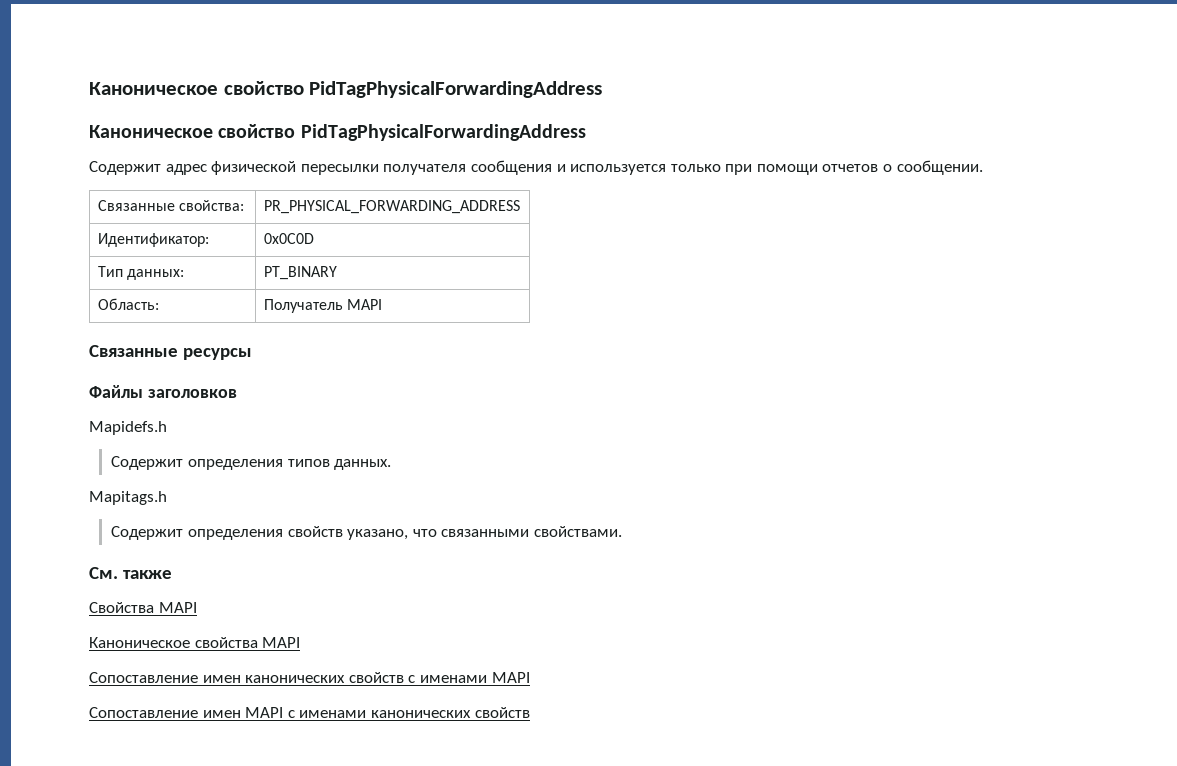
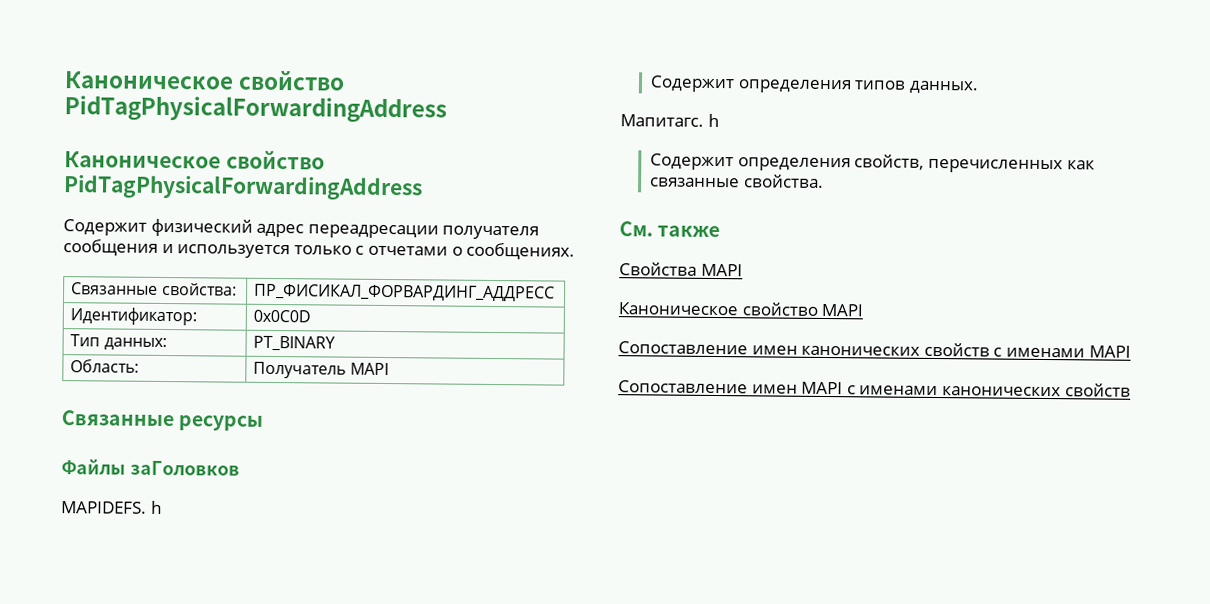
- Содержит адрес физической пересылки получателя сообщения и используется только при помощи отчетов о сообщении.
+ Содержит физический адрес переадресации получателя сообщения и используется только с отчетами о сообщениях.
- Связанные свойства: | PR_PHYSICAL_FORWARDING_ADDRESS
+ Связанные свойства: | ПР_ФИСИКАЛ_ФОРВАРДИНГ_АДДРЕСС
- Файлы заголовков
- Mapidefs.h
+ Файлы заГоловков
+ MAPIDEFS. h
- Mapitags.h
- Содержит определения свойств указано, что связанными свойствами.
+ Мапитагс. h
+ Содержит определения свойств, перечисленных как связанные свойства.
- Каноническое свойства MAPI
+ Каноническое свойство MAPI

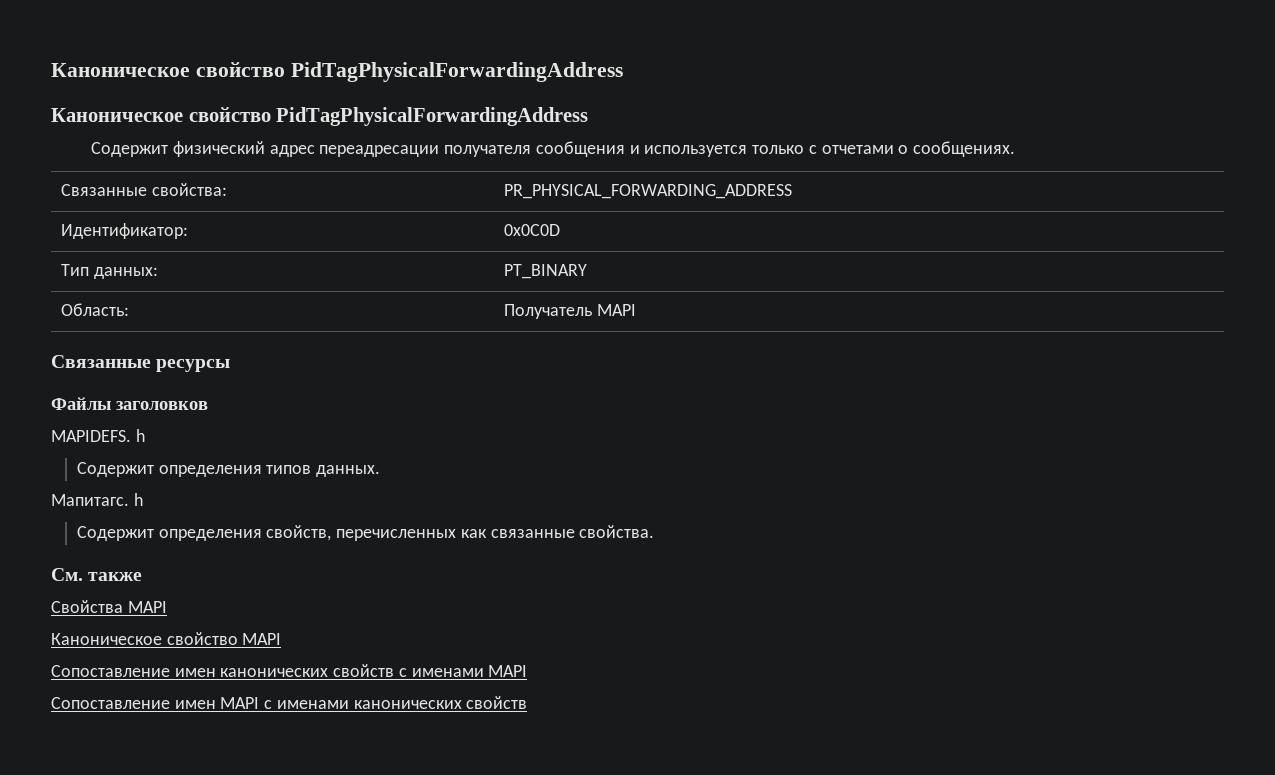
- Связанные свойства: | ПР_ФИСИКАЛ_ФОРВАРДИНГ_АДДРЕСС
+ Связанные свойства: | PR_PHYSICAL_FORWARDING_ADDRESS
- Файлы заГоловков
+ Файлы заголовков

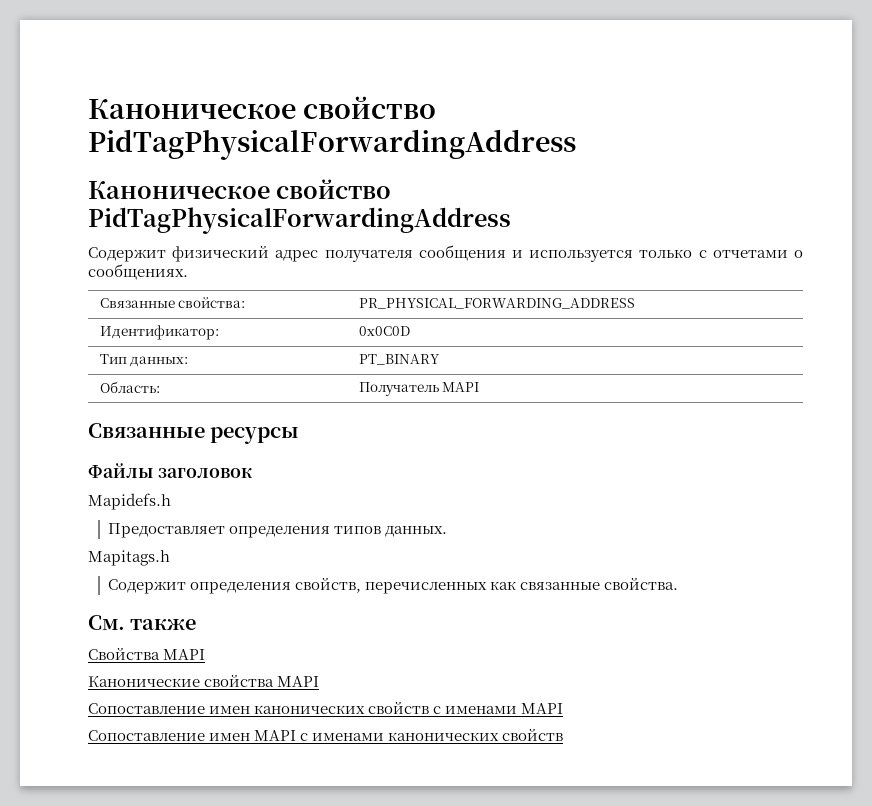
- Содержит физический адрес переадресации получателя сообщения и используется только с отчетами о сообщениях.
+ Содержит физический адрес получателя сообщения и используется только с отчетами о сообщениях.
- Файлы заголовков
- MAPIDEFS. h
- Содержит определения типов данных.
+ Файлы заголовок
+ Mapidefs.h
+ Предоставляет определения типов данных.
- Мапитагс. h
+ Mapitags.h
- Каноническое свойство MAPI
+ Канонические свойства MAPI

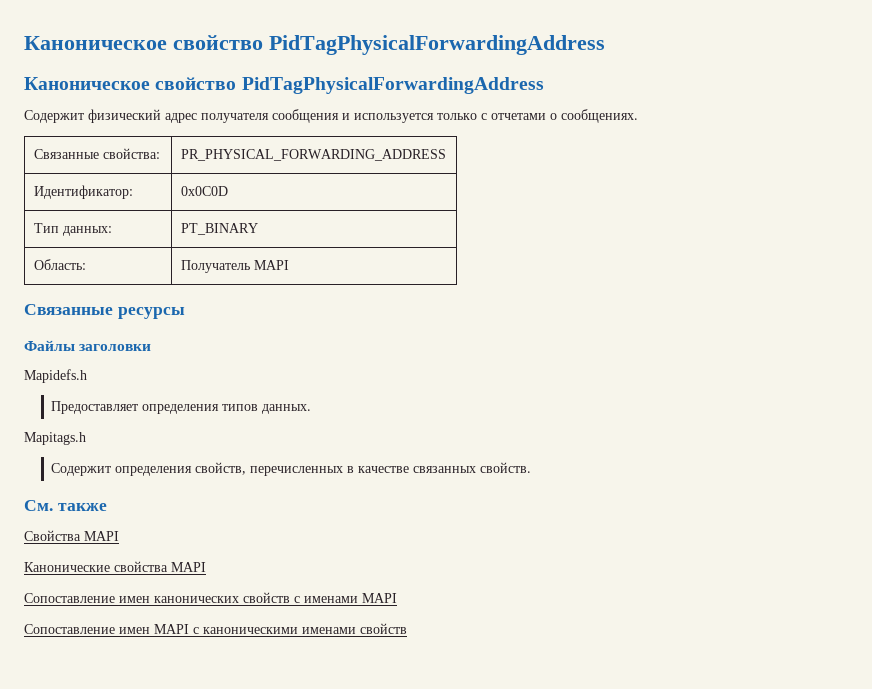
- Файлы заголовок
+ Файлы заголовки
- Содержит определения свойств, перечисленных как связанные свойства.
+ Содержит определения свойств, перечисленных в качестве связанных свойств.
- Сопоставление имен MAPI с именами канонических свойств
+ Сопоставление имен MAPI с каноническими именами свойств

